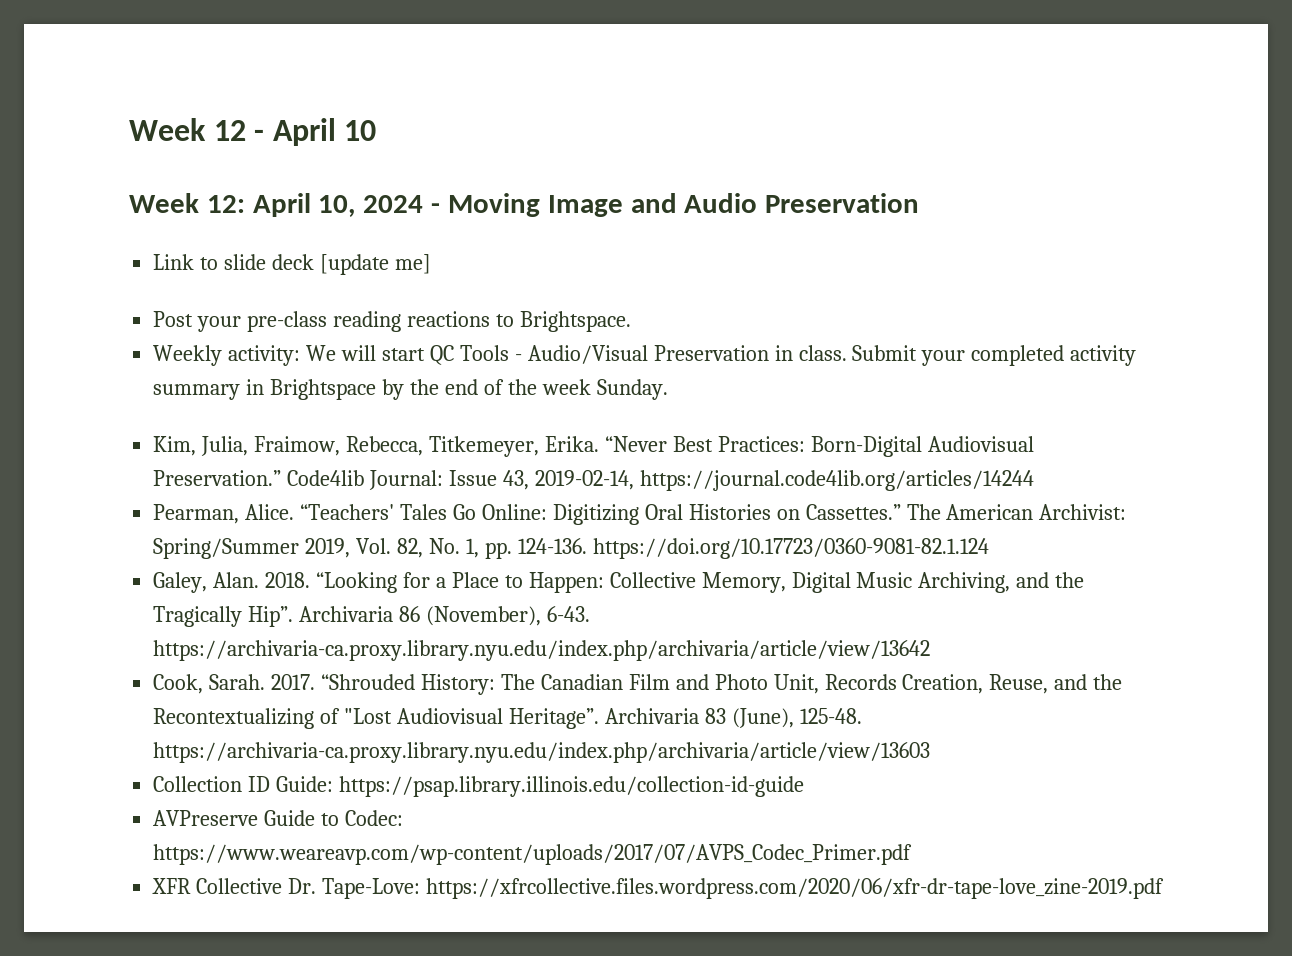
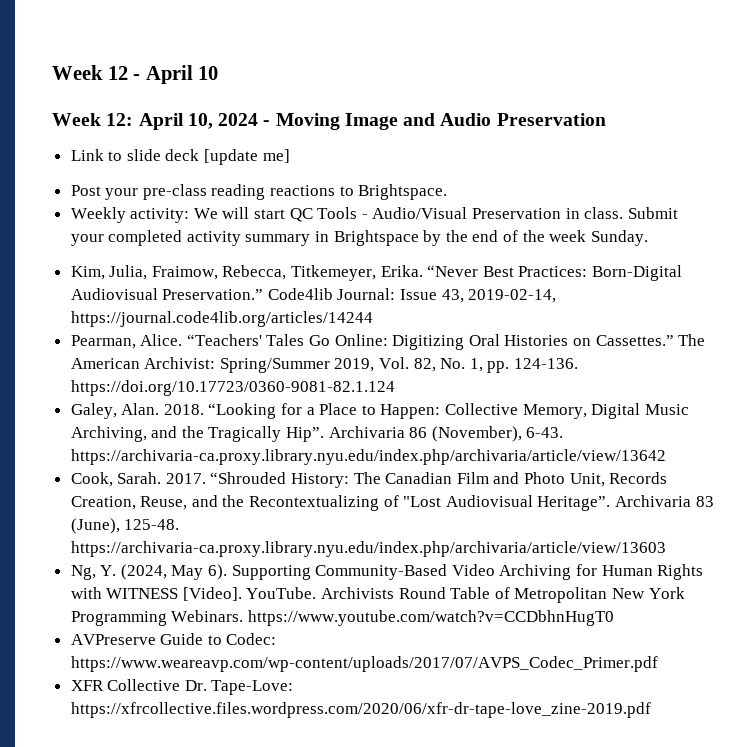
- Collection ID Guide: https://psap.library.illinois.edu/collection-id-guide
+ Ng, Y. (2024, May 6). Supporting Community-Based Video Archiving for Human Rights with WITNESS [Video]. YouTube. Archivists Round Table of Metropolitan New York Programming Webinars. https://www.youtube.com/watch?v=CCDbhnHugT0

